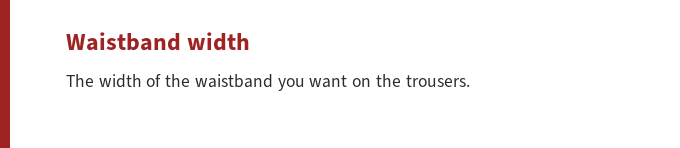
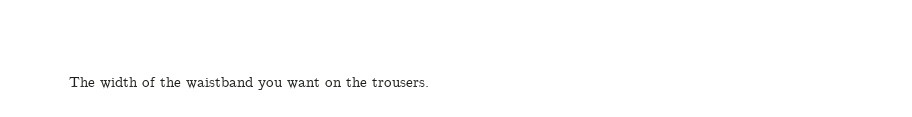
- Waistband width

